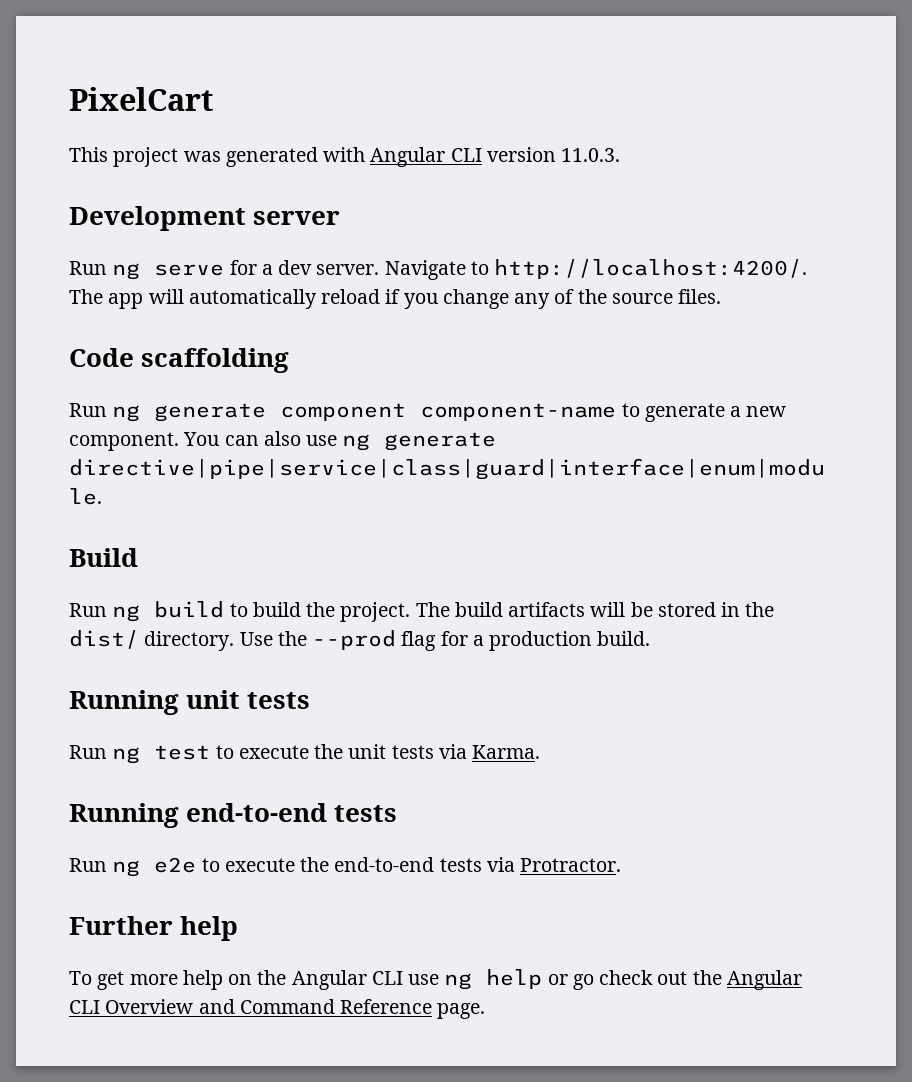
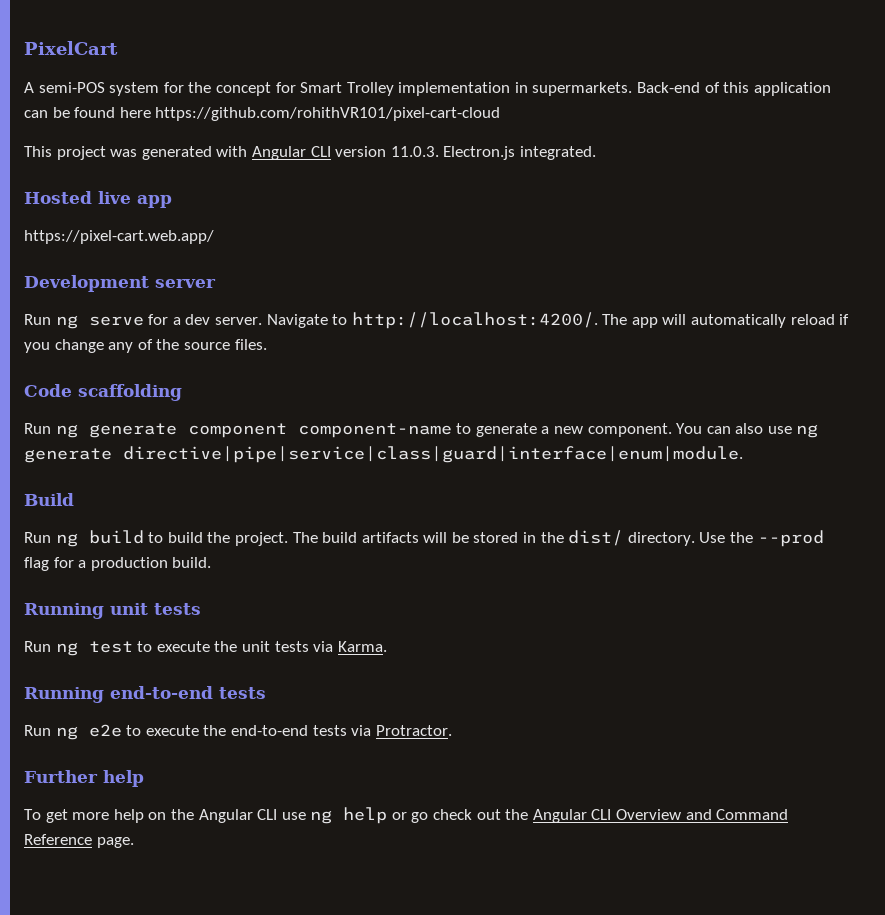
+ A semi-POS system for the concept for Smart Trolley implementation in supermarkets. Back-end of this application can be found here https://github.com/rohithVR101/pixel-cart-cloud
- This project was generated with Angular CLI version 11.0.3.
+ This project was generated with Angular CLI version 11.0.3. Electron.js integrated.
+ Hosted live app
+ https://pixel-cart.web.app/

